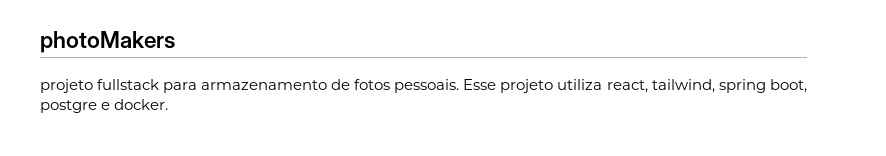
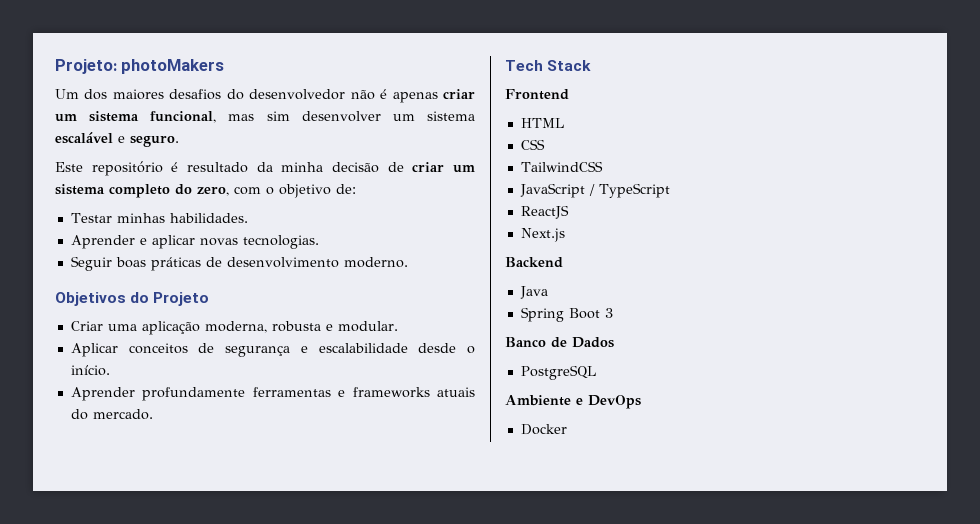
- photoMakers
+ Projeto: photoMakers
- projeto fullstack para armazenamento de fotos pessoais. Esse projeto utiliza react, tailwind, spring boot, postgre e docker.
+ Um dos maiores desafios do desenvolvedor não é apenas criar um sistema funcional, mas sim desenvolver um sistema escalável e seguro.
+ Este repositório é resultado da minha decisão de criar um sistema completo do zero, com o objetivo de:
+ Testar minhas habilidades.
+ Aprender e aplicar novas tecnologias.
+ Seguir boas práticas de desenvolvimento moderno.
+ Objetivos do Projeto
+ Criar uma aplicação moderna, robusta e modular.
+ Aplicar conceitos de segurança e escalabilidade desde o início.
+ Aprender profundamente ferramentas e frameworks atuais do mercado.
+ Tech Stack
+ Frontend
+ HTML
+ CSS
+ TailwindCSS
+ JavaScript / TypeScript
+ ReactJS
+ Next.js
+ Backend
+ Java
+ Spring Boot 3
+ Banco de Dados
+ PostgreSQL
+ Ambiente e DevOps
+ Docker

